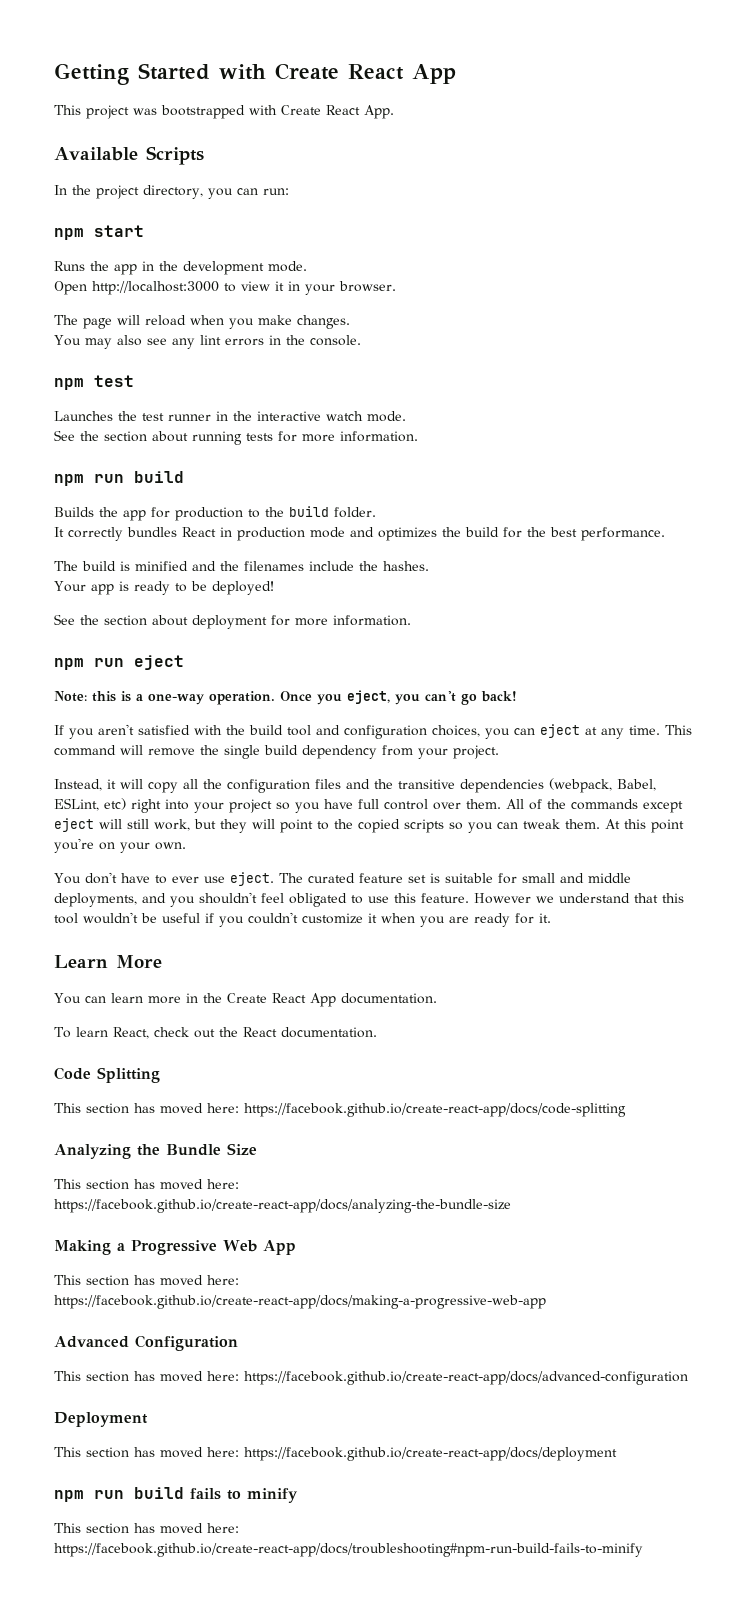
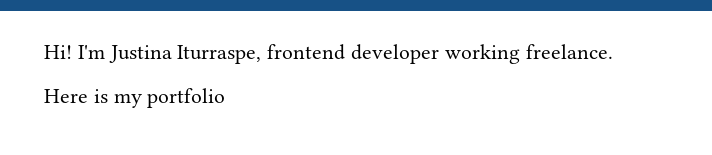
- Getting Started with Create React App
- This project was bootstrapped with Create React App.
- Available Scripts
- In the project directory, you can run:
- npm start
- Runs the app in the development mode.
- Open http://localhost:3000 to view it in your browser.
- The page will reload when you make changes.
- You may also see any lint errors in the console.
- npm test
- Launches the test runner in the interactive watch mode.
- See the section about running tests for more information.
- npm run build
- Builds the app for production to the build folder.
- It correctly bundles React in production mode and optimizes the build for the best performance.
- The build is minified and the filenames include the hashes.
- Your app is ready to be deployed!
- See the section about deployment for more information.
- npm run eject
- Note: this is a one-way operation. Once you eject, you can't go back!
- If you aren't satisfied with the build tool and configuration choices, you can eject at any time. This command will remove the single build dependency from your project.
- Instead, it will copy all the configuration files and the transitive dependencies (webpack, Babel, ESLint, etc) right into your project so you have full control over them. All of the commands except eject will still work, but they will point to the copied scripts so you can tweak them. At this point you're on your own.
- You don't have to ever use eject. The curated feature set is suitable for small and middle deployments, and you shouldn't feel obligated to use this feature. However we understand that this tool wouldn't be useful if you couldn't customize it when you are ready for it.
- Learn More
- You can learn more in the Create React App documentation.
- To learn React, check out the React documentation.
- Code Splitting
- This section has moved here: https://facebook.github.io/create-react-app/docs/code-splitting
- Analyzing the Bundle Size
- This section has moved here: https://facebook.github.io/create-react-app/docs/analyzing-the-bundle-size
- Making a Progressive Web App
- This section has moved here: https://facebook.github.io/create-react-app/docs/making-a-progressive-web-app
- Advanced Configuration
- This section has moved here: https://facebook.github.io/create-react-app/docs/advanced-configuration
- Deployment
- This section has moved here: https://facebook.github.io/create-react-app/docs/deployment
- npm run build fails to minify
- This section has moved here: https://facebook.github.io/create-react-app/docs/troubleshooting#npm-run-build-fails-to-minify
+ Hi! I'm Justina Iturraspe, frontend developer working freelance.
+ Here is my portfolio

